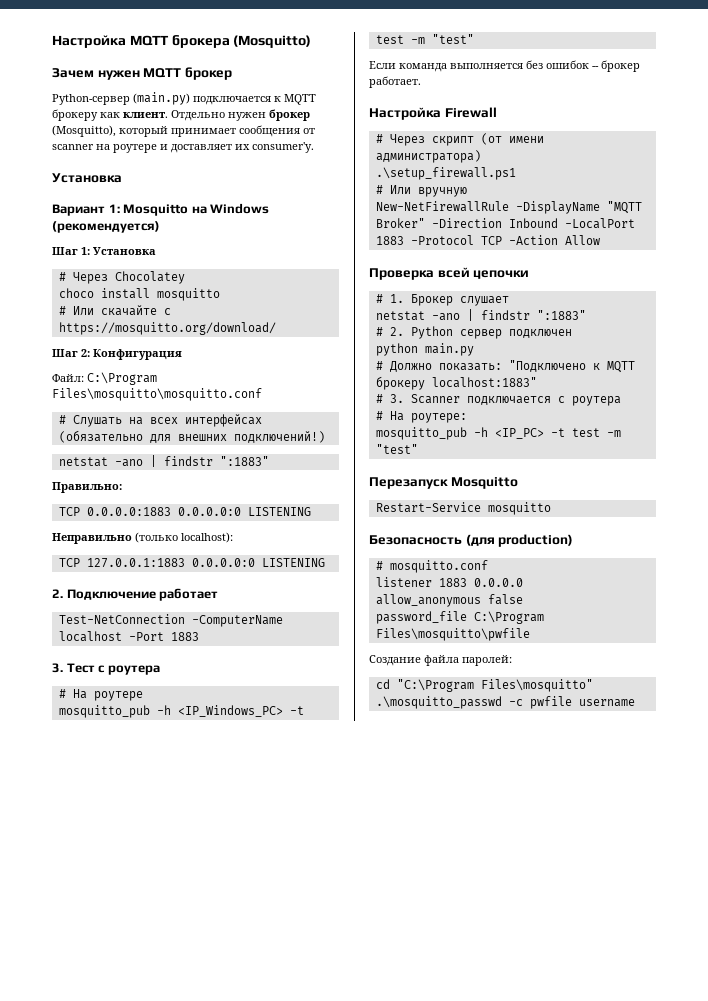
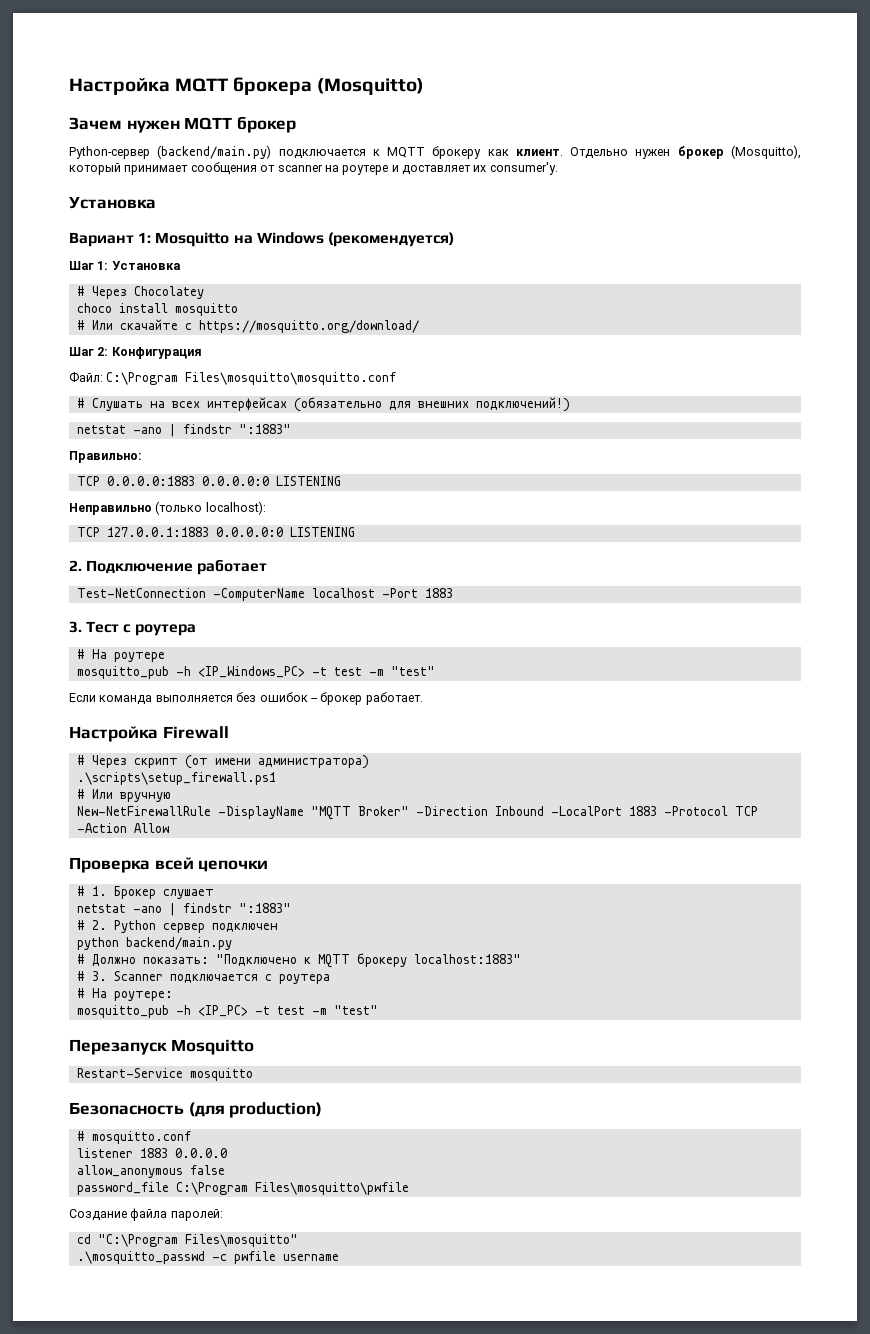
- Python-сервер (main.py) подключается к MQTT брокеру как клиент.
+ Python-сервер (backend/main.py) подключается к MQTT брокеру как клиент.
- .\setup_firewall.ps1
+ .\scripts\setup_firewall.ps1
- python main.py
+ python backend/main.py

